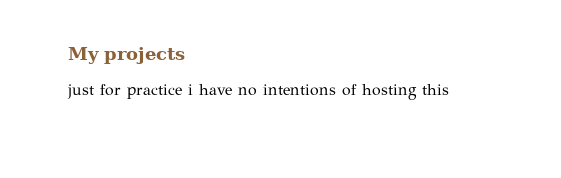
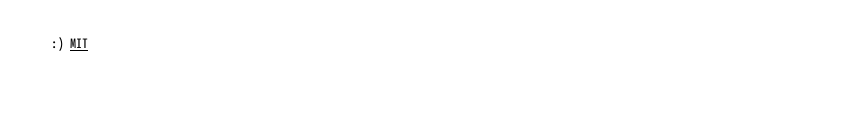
- My projects
- just for practice i have no intentions of hosting this
+ :) MIT

